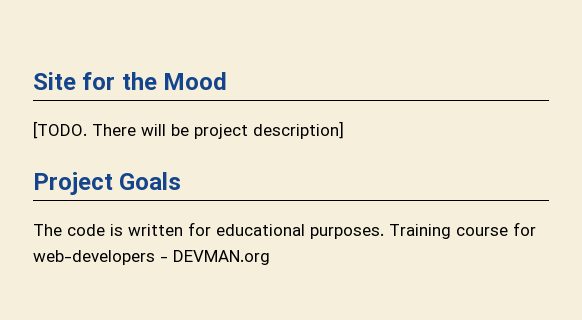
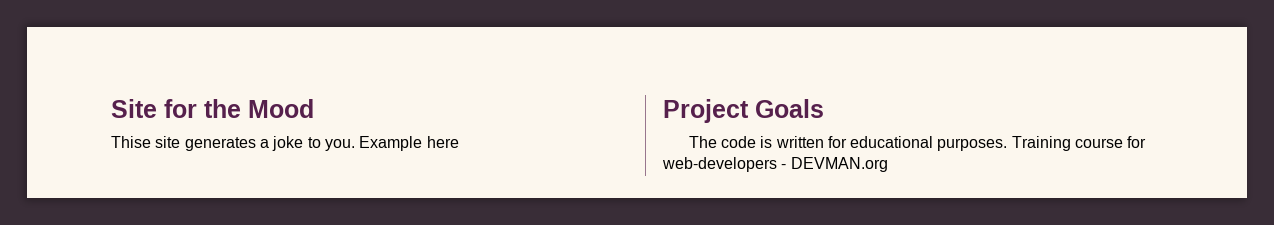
- [TODO. There will be project description]
+ Thise site generates a joke to you. Example here

